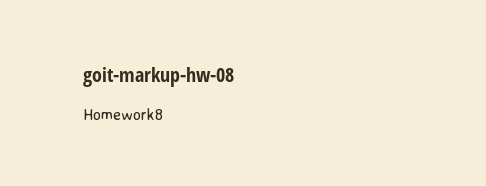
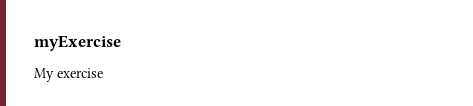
- goit-markup-hw-08
- Homework8
+ myExercise
+ My exercise

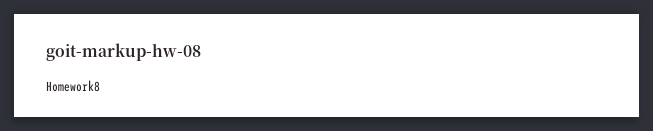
- myExercise
- My exercise
+ goit-markup-hw-08
+ Homework8

